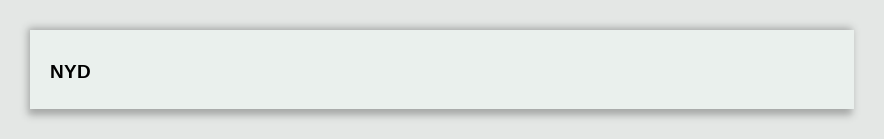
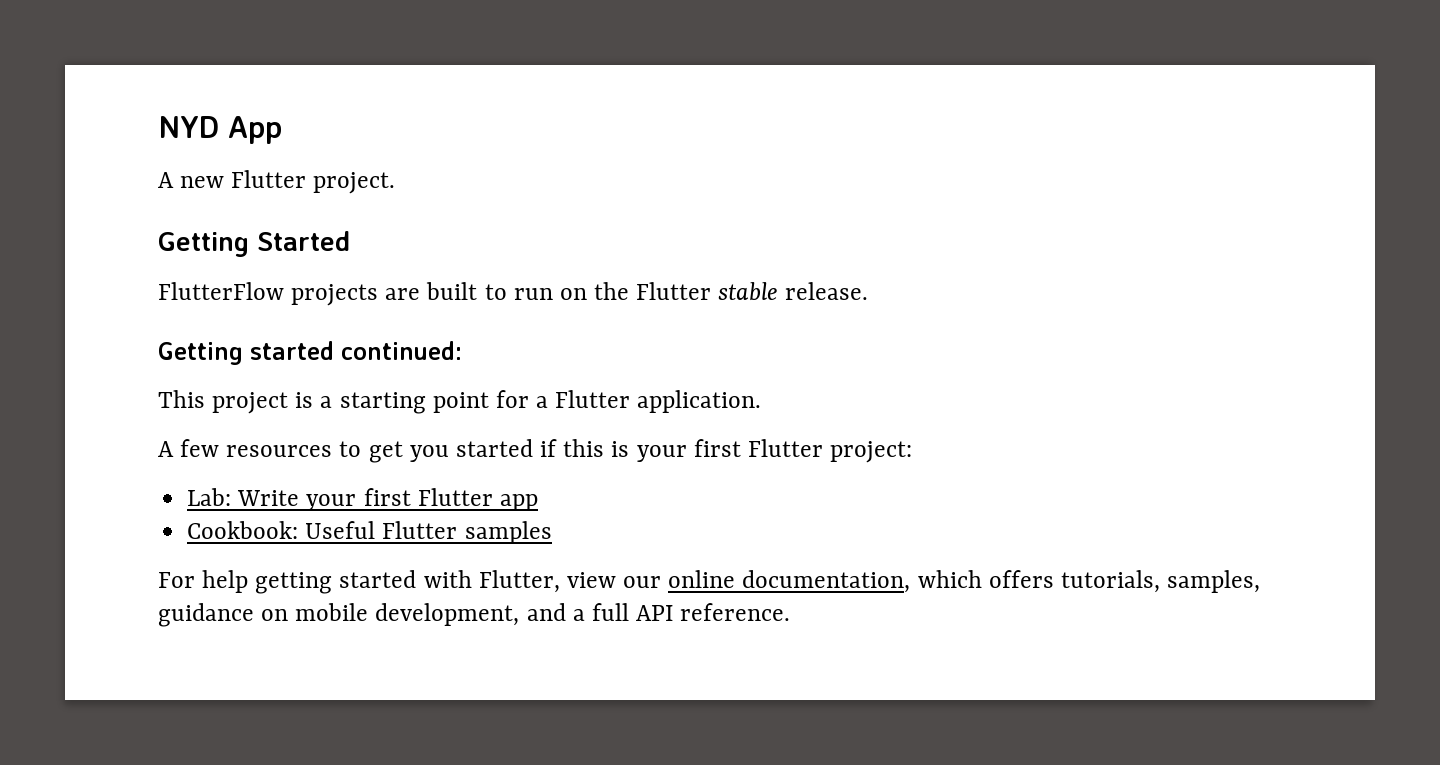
- NYD
+ NYD App
+ A new Flutter project.
+ Getting Started
+ FlutterFlow projects are built to run on the Flutter stable release.
+ Getting started continued:
+ This project is a starting point for a Flutter application.
+ A few resources to get you started if this is your first Flutter project:
+ Lab: Write your first Flutter app
+ Cookbook: Useful Flutter samples
+ For help getting started with Flutter, view our online documentation, which offers tutorials, samples, guidance on mobile development, and a full API reference.

